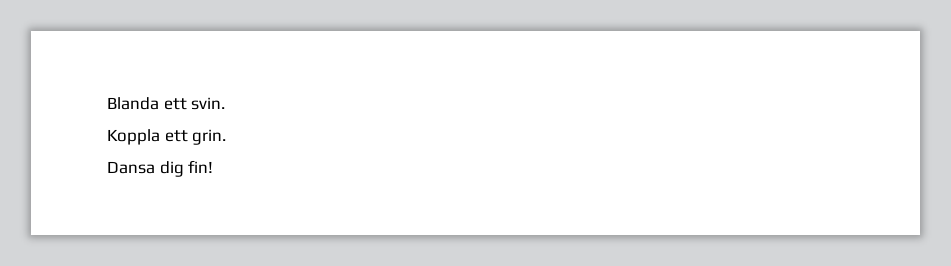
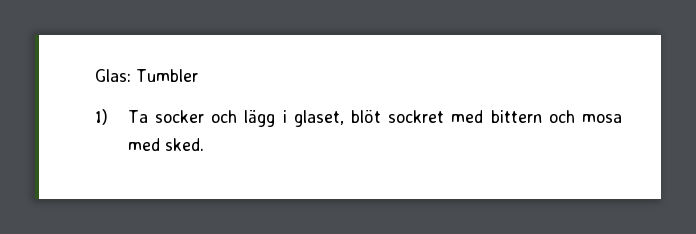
- Blanda ett svin.
- Koppla ett grin.
- Dansa dig fin!
+ Glas: Tumbler
+ 1) Ta socker och lägg i glaset, blöt sockret med bittern och mosa med sked.

